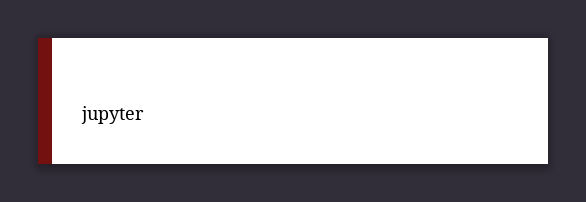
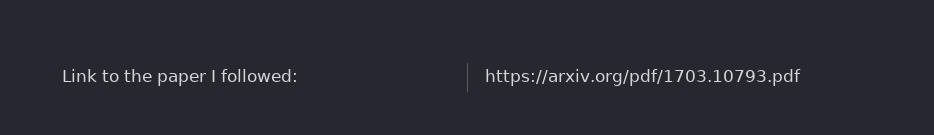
- jupyter
+ Link to the paper I followed: https://arxiv.org/pdf/1703.10793.pdf

